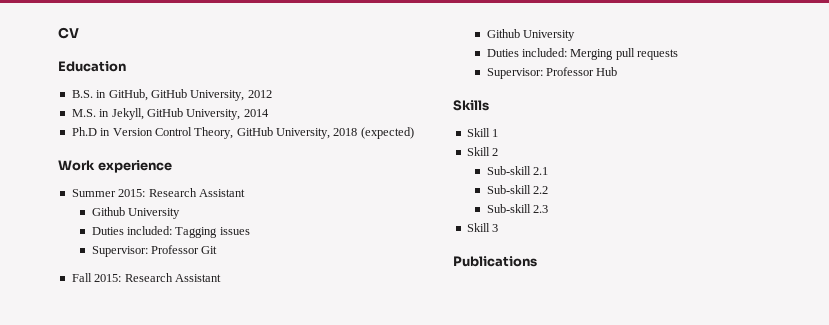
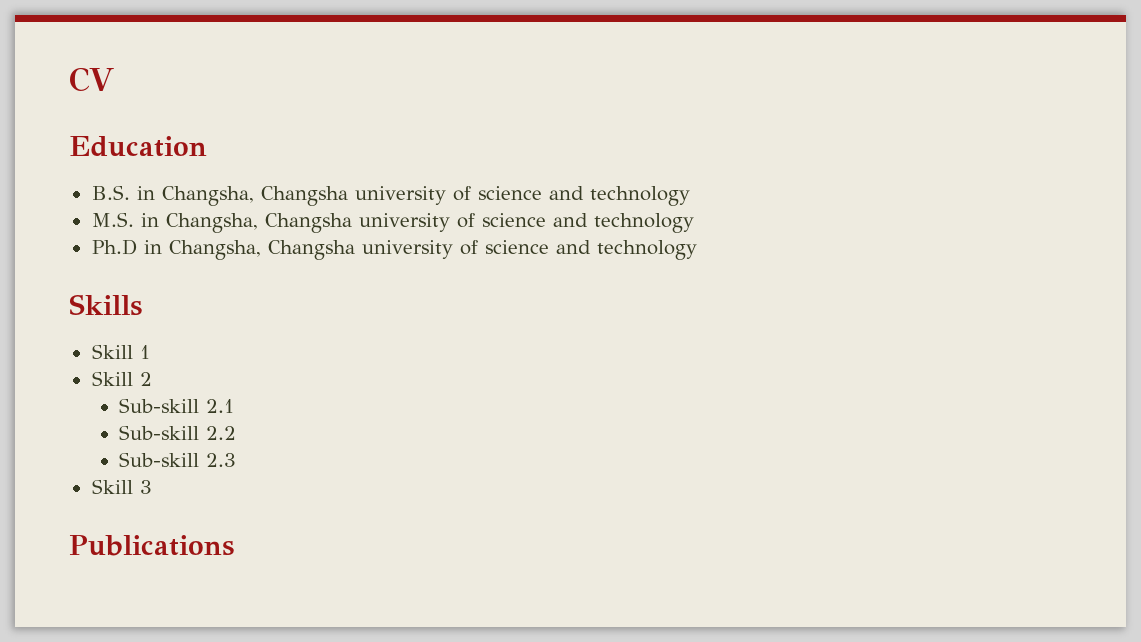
- B.S. in GitHub, GitHub University, 2012
- M.S. in Jekyll, GitHub University, 2014
- Ph.D in Version Control Theory, GitHub University, 2018 (expected)
- Work experience
- Summer 2015: Research Assistant
- Github University
- Duties included: Tagging issues
- Supervisor: Professor Git
- Fall 2015: Research Assistant
- Github University
- Duties included: Merging pull requests
- Supervisor: Professor Hub
+ B.S. in Changsha, Changsha university of science and technology
+ M.S. in Changsha, Changsha university of science and technology
+ Ph.D in Changsha, Changsha university of science and technology

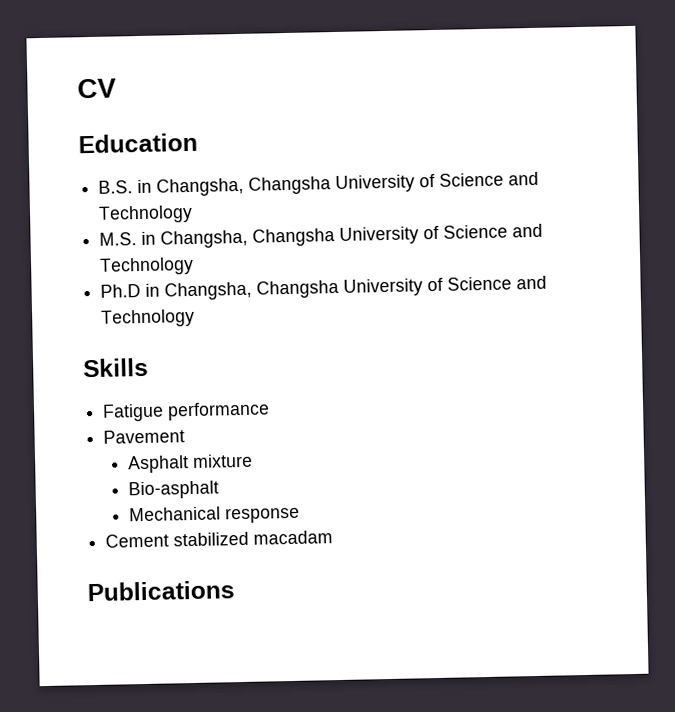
- B.S. in Changsha, Changsha university of science and technology
+ B.S. in Changsha, Changsha University of Science and Technology
- M.S. in Changsha, Changsha university of science and technology
+ M.S. in Changsha, Changsha University of Science and Technology
- Ph.D in Changsha, Changsha university of science and technology
+ Ph.D in Changsha, Changsha University of Science and Technology
  Skills
- Skill 1
- Skill 2
- Sub-skill 2.1
- Sub-skill 2.2
- Sub-skill 2.3
- Skill 3
+ Fatigue performance
+ Pavement
+ Asphalt mixture
+ Bio-asphalt
+ Mechanical response
+ Cement stabilized macadam

